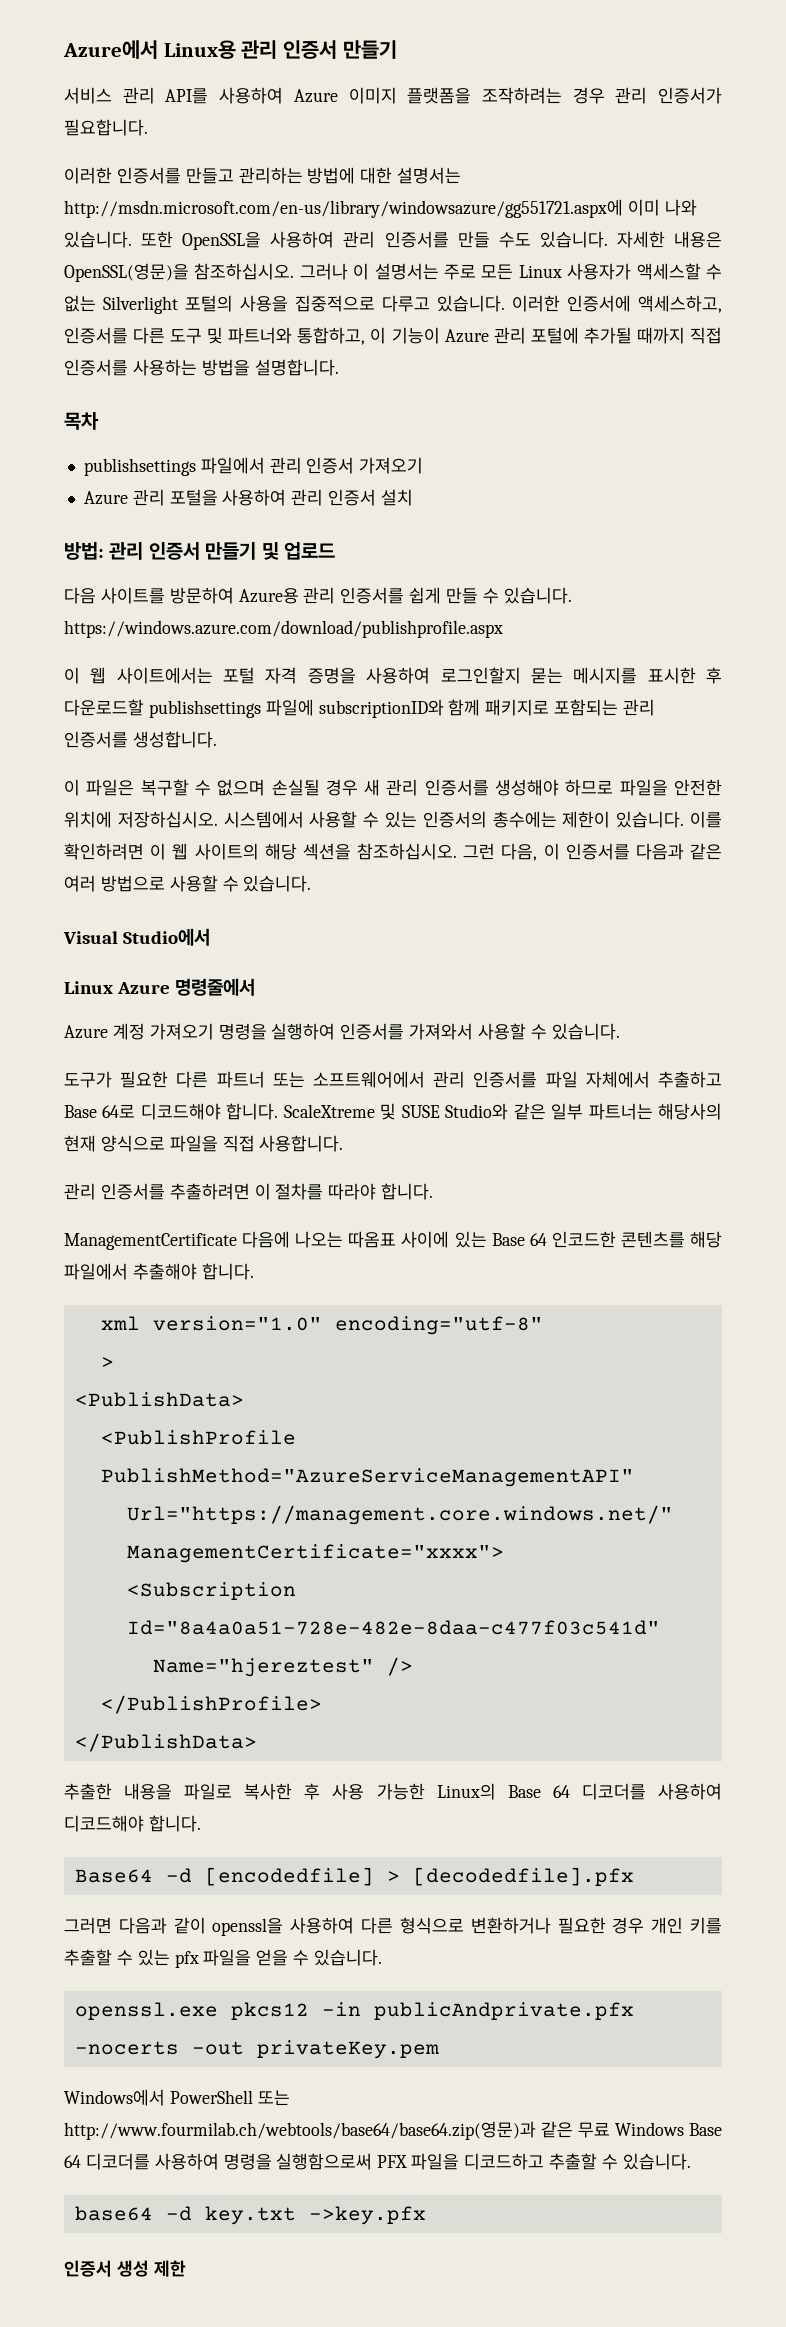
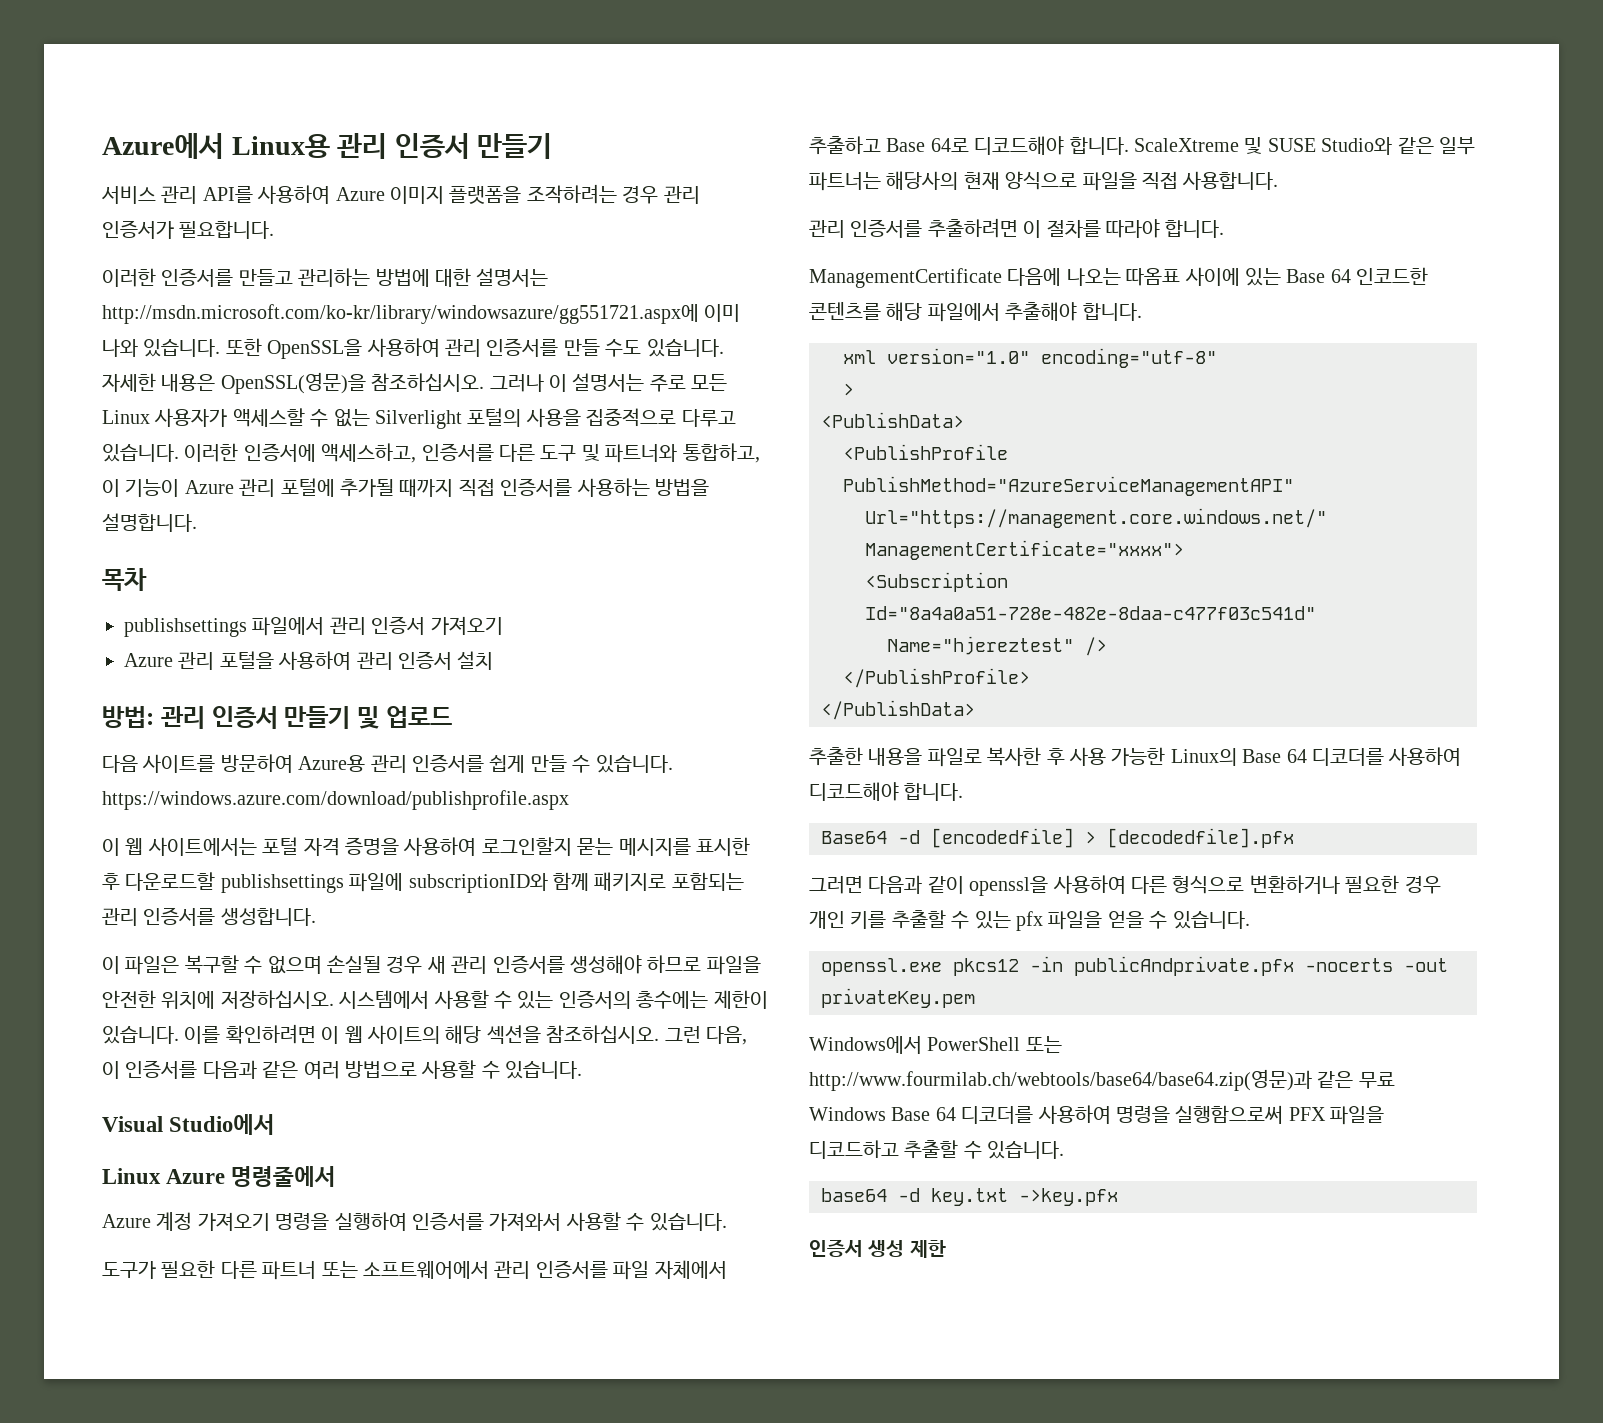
- 이러한 인증서를 만들고 관리하는 방법에 대한 설명서는 http://msdn.microsoft.com/en-us/library/windowsazure/gg551721.aspx에 이미 나와 있습니다.
+ 이러한 인증서를 만들고 관리하는 방법에 대한 설명서는 http://msdn.microsoft.com/ko-kr/library/windowsazure/gg551721.aspx에 이미 나와 있습니다.

